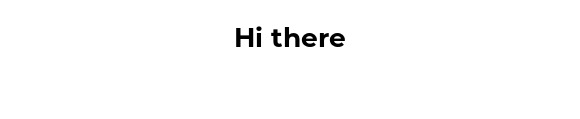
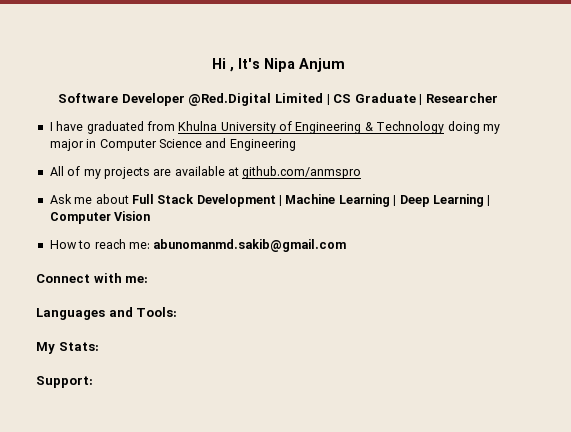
- Hi there
+ Hi , It's Nipa Anjum
+ Software Developer @Red.Digital Limited | CS Graduate | Researcher
+ I have graduated from Khulna University of Engineering & Technology doing my major in Computer Science and Engineering
+ All of my projects are available at github.com/anmspro
+ Ask me about Full Stack Development | Machine Learning | Deep Learning | Computer Vision
+ How to reach me: abunomanmd.sakib@gmail.com
+ Connect with me:
+ Languages and Tools:
+ My Stats:
+ Support:

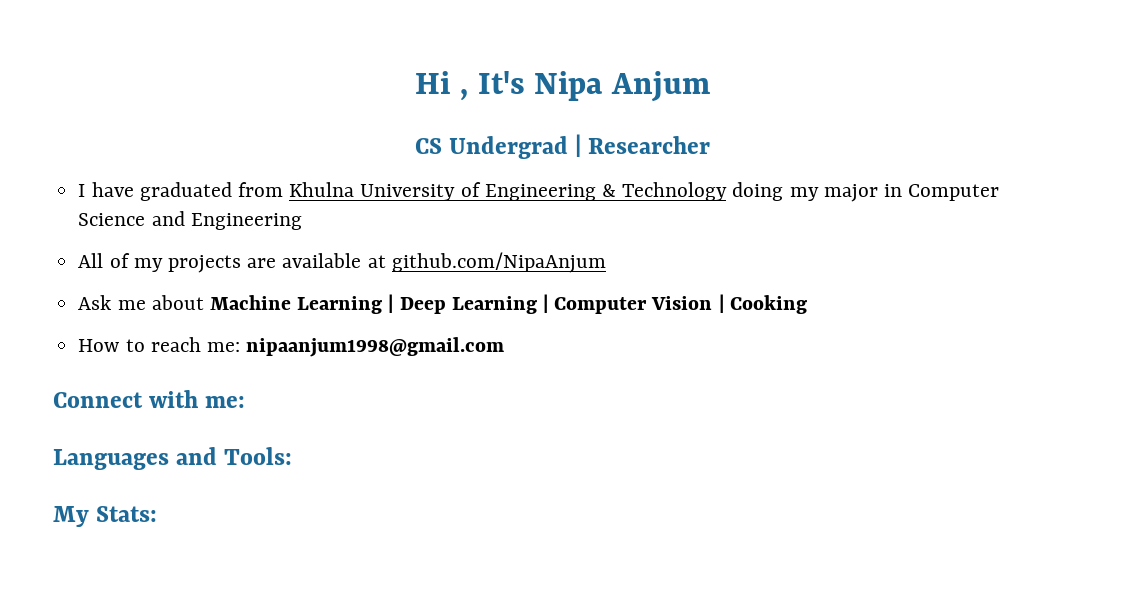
- Software Developer @Red.Digital Limited | CS Graduate | Researcher
+ CS Undergrad | Researcher
- All of my projects are available at github.com/anmspro
+ All of my projects are available at github.com/NipaAnjum
- Ask me about Full Stack Development | Machine Learning | Deep Learning | Computer Vision
+ Ask me about Machine Learning | Deep Learning | Computer Vision | Cooking
- How to reach me: abunomanmd.sakib@gmail.com
+ How to reach me: nipaanjum1998@gmail.com
- Support:

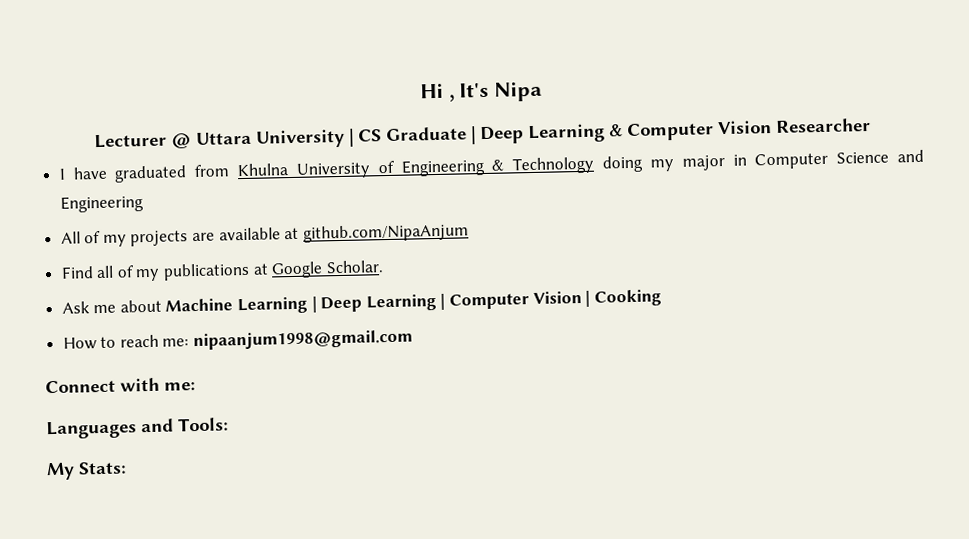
- Hi , It's Nipa Anjum
- CS Undergrad | Researcher
+ Hi , It's Nipa
+ Lecturer @ Uttara University | CS Graduate | Deep Learning & Computer Vision Researcher
+ Find all of my publications at Google Scholar.

